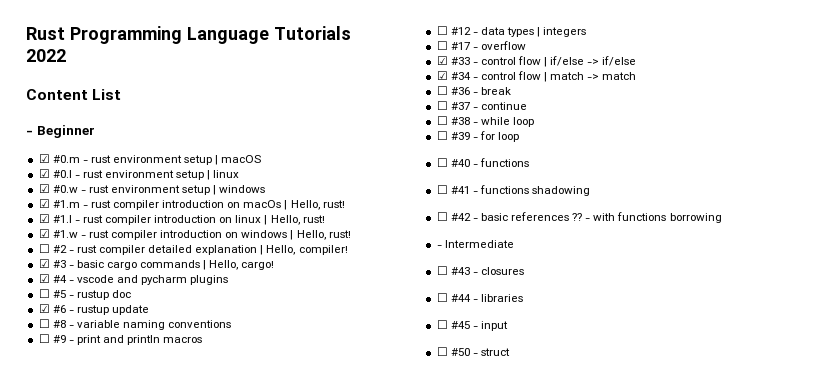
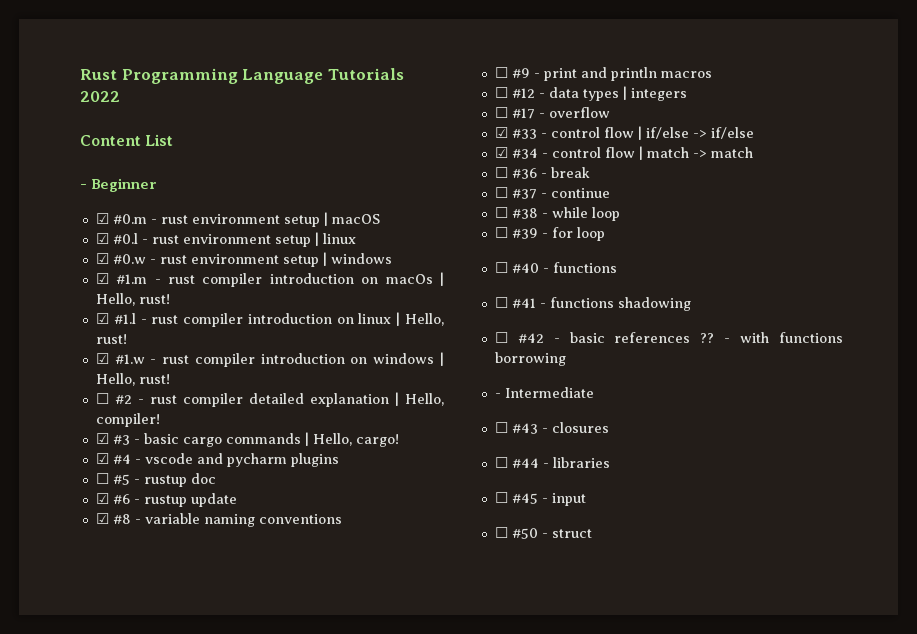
- ☐ #8 - variable naming conventions
+ ☑ #8 - variable naming conventions

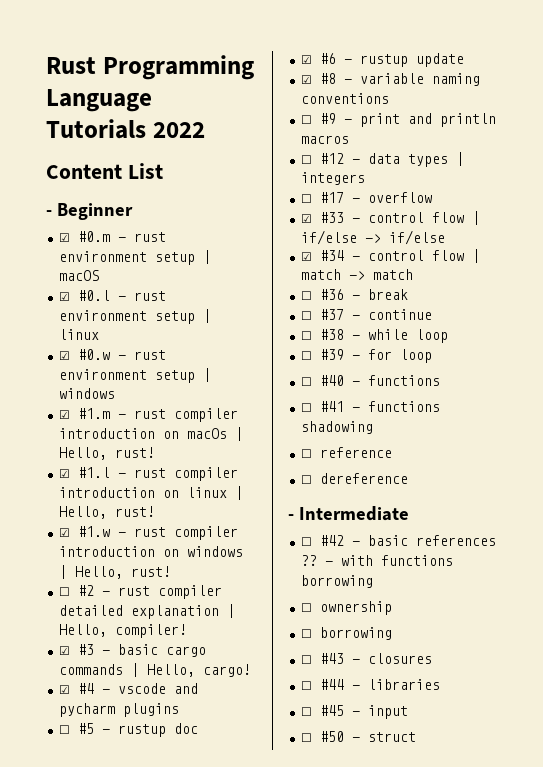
+ ☐ reference
+ ☐ dereference
+ - Intermediate
- - Intermediate
+ ☐ ownership
+ ☐ borrowing

